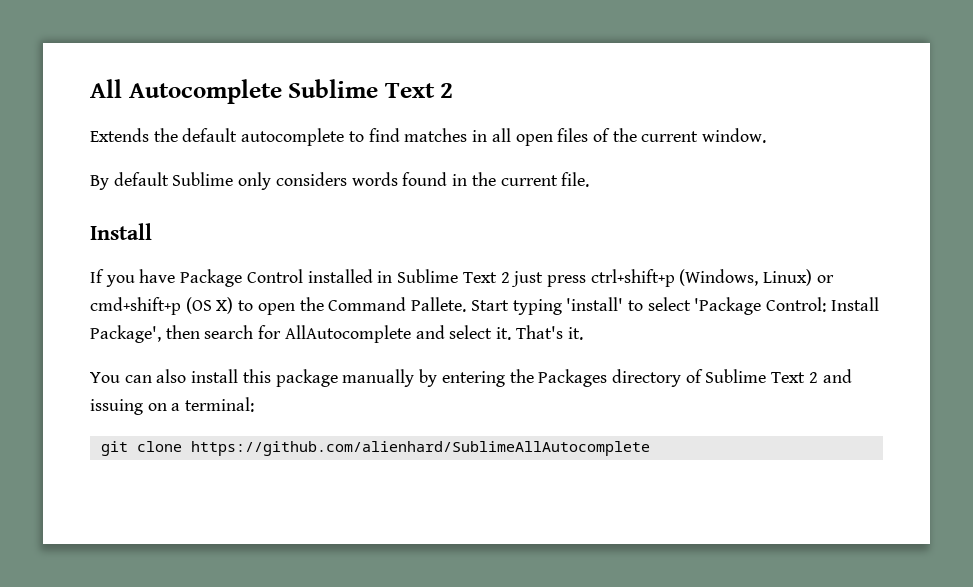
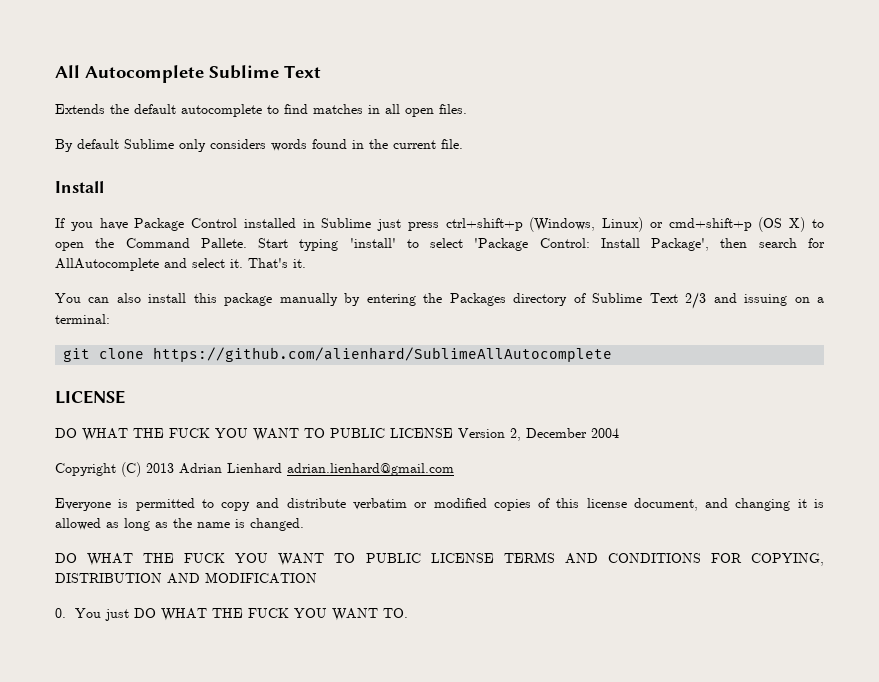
- All Autocomplete Sublime Text 2
+ All Autocomplete Sublime Text
- Extends the default autocomplete to find matches in all open files of the current window.
+ Extends the default autocomplete to find matches in all open files.
- If you have Package Control installed in Sublime Text 2 just press ctrl+shift+p (Windows, Linux) or cmd+shift+p (OS X) to open the Command Pallete.
+ If you have Package Control installed in Sublime just press ctrl+shift+p (Windows, Linux) or cmd+shift+p (OS X) to open the Command Pallete.
- You can also install this package manually by entering the Packages directory of Sublime Text 2 and issuing on a terminal:
+ You can also install this package manually by entering the Packages directory of Sublime Text 2/3 and issuing on a terminal:
  git clone https://github.com/alienhard/SublimeAllAutocomplete
+ LICENSE
+ DO WHAT THE FUCK YOU WANT TO PUBLIC LICENSE Version 2, December 2004
+ Copyright (C) 2013 Adrian Lienhard adrian.lienhard@gmail.com
+ Everyone is permitted to copy and distribute verbatim or modified copies of this license document, and changing it is allowed as long as the name is changed.
+ DO WHAT THE FUCK YOU WANT TO PUBLIC LICENSE TERMS AND CONDITIONS FOR COPYING, DISTRIBUTION AND MODIFICATION
+ 0. You just DO WHAT THE FUCK YOU WANT TO.

